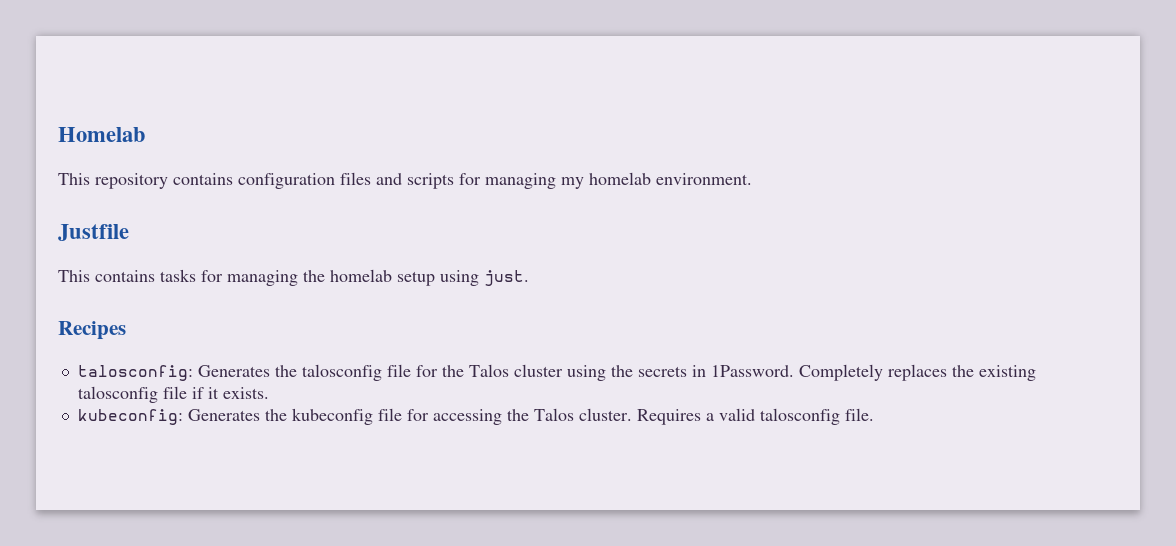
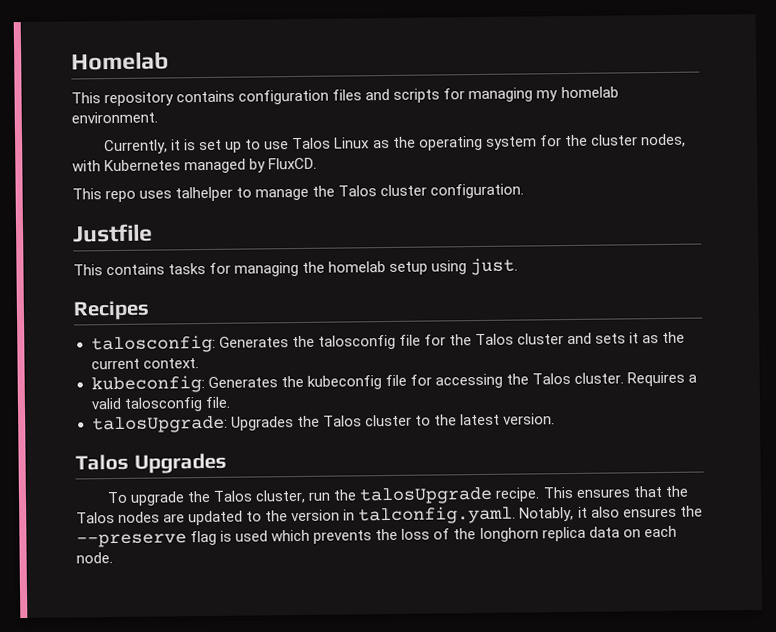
+ Currently, it is set up to use Talos Linux as the operating system for the cluster nodes, with Kubernetes managed by FluxCD.
+ This repo uses talhelper to manage the Talos cluster configuration.
- talosconfig: Generates the talosconfig file for the Talos cluster using the secrets in 1Password. Completely replaces the existing talosconfig file if it exists.
+ talosconfig: Generates the talosconfig file for the Talos cluster and sets it as the current context.
+ talosUpgrade: Upgrades the Talos cluster to the latest version.
+ Talos Upgrades
+ To upgrade the Talos cluster, run the talosUpgrade recipe. This ensures that the Talos nodes are updated to the version in talconfig.yaml. Notably, it also ensures the --preserve flag is used which prevents the loss of the longhorn replica data on each node.

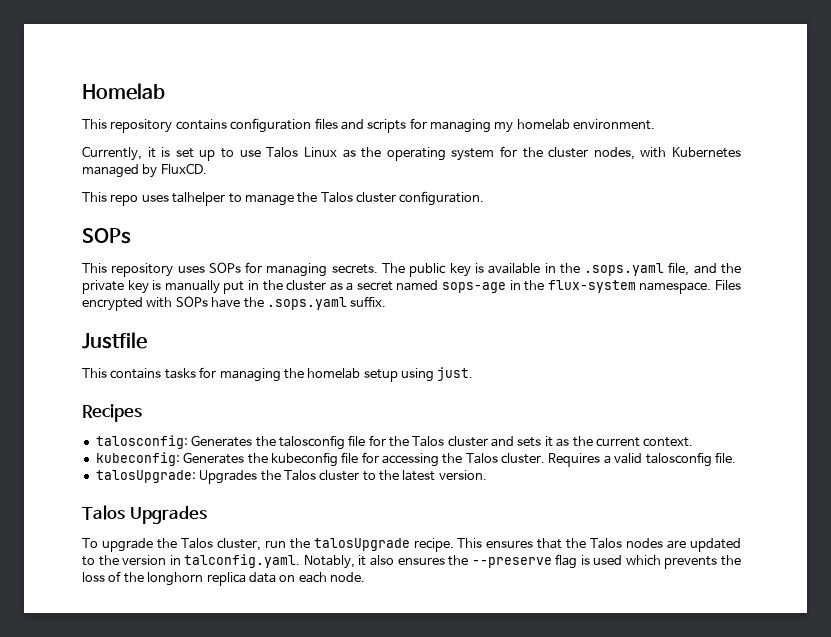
  This repo uses talhelper to manage the Talos cluster configuration.
+ SOPs
+ This repository uses SOPs for managing secrets. The public key is available in the .sops.yaml file, and the private key is manually put in the cluster as a secret named sops-age in the flux-system namespace. Files encrypted with SOPs have the .sops.yaml suffix.

